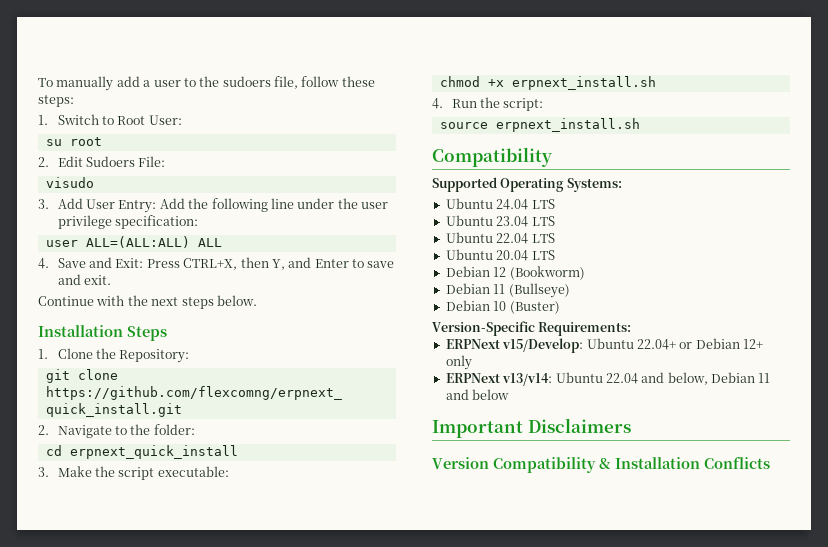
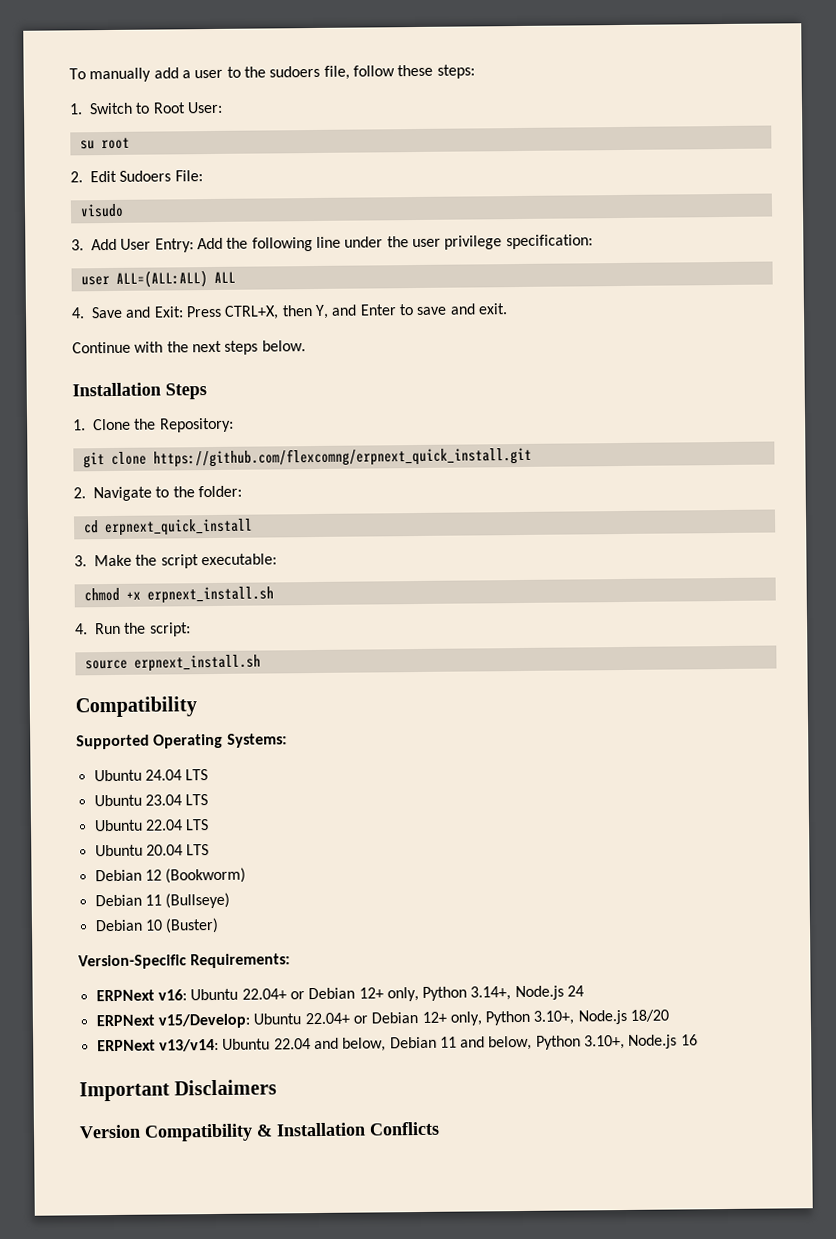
+ ERPNext v16: Ubuntu 22.04+ or Debian 12+ only, Python 3.14+, Node.js 24
- ERPNext v15/Develop: Ubuntu 22.04+ or Debian 12+ only
+ ERPNext v15/Develop: Ubuntu 22.04+ or Debian 12+ only, Python 3.10+, Node.js 18/20
- ERPNext v13/v14: Ubuntu 22.04 and below, Debian 11 and below
+ ERPNext v13/v14: Ubuntu 22.04 and below, Debian 11 and below, Python 3.10+, Node.js 16

